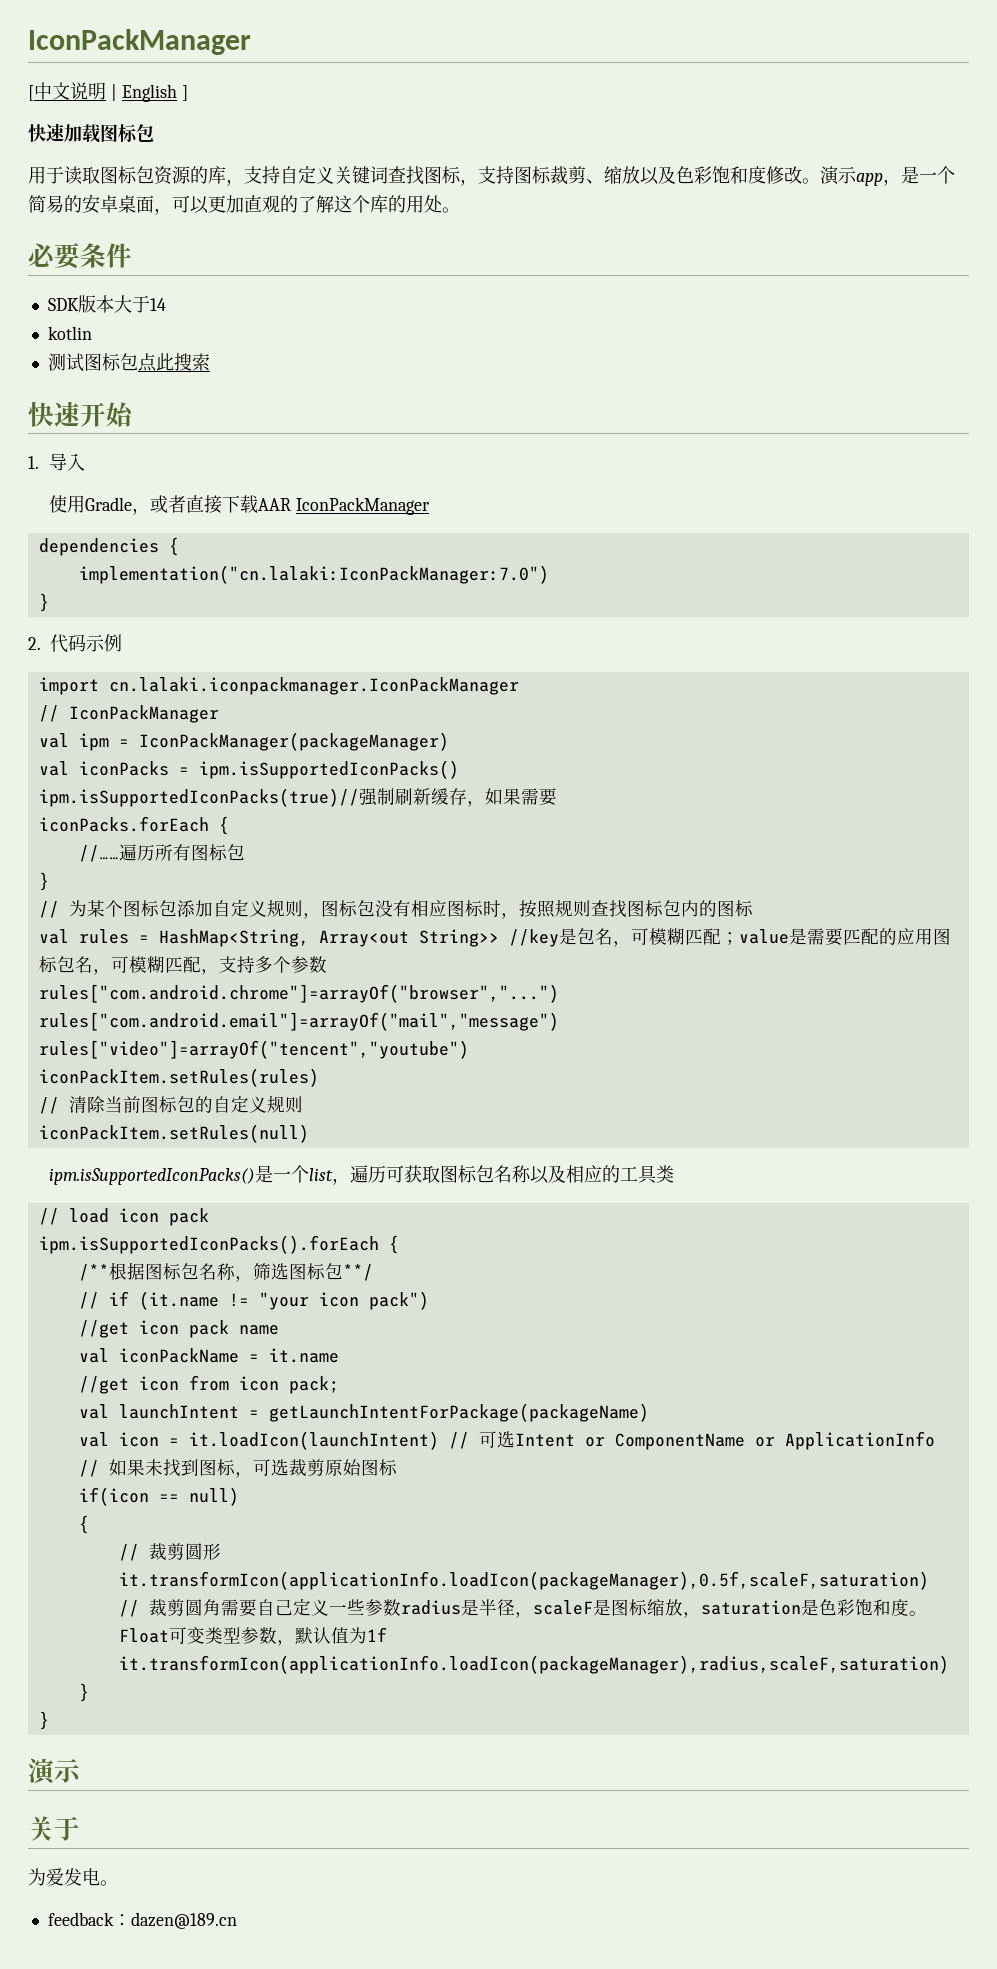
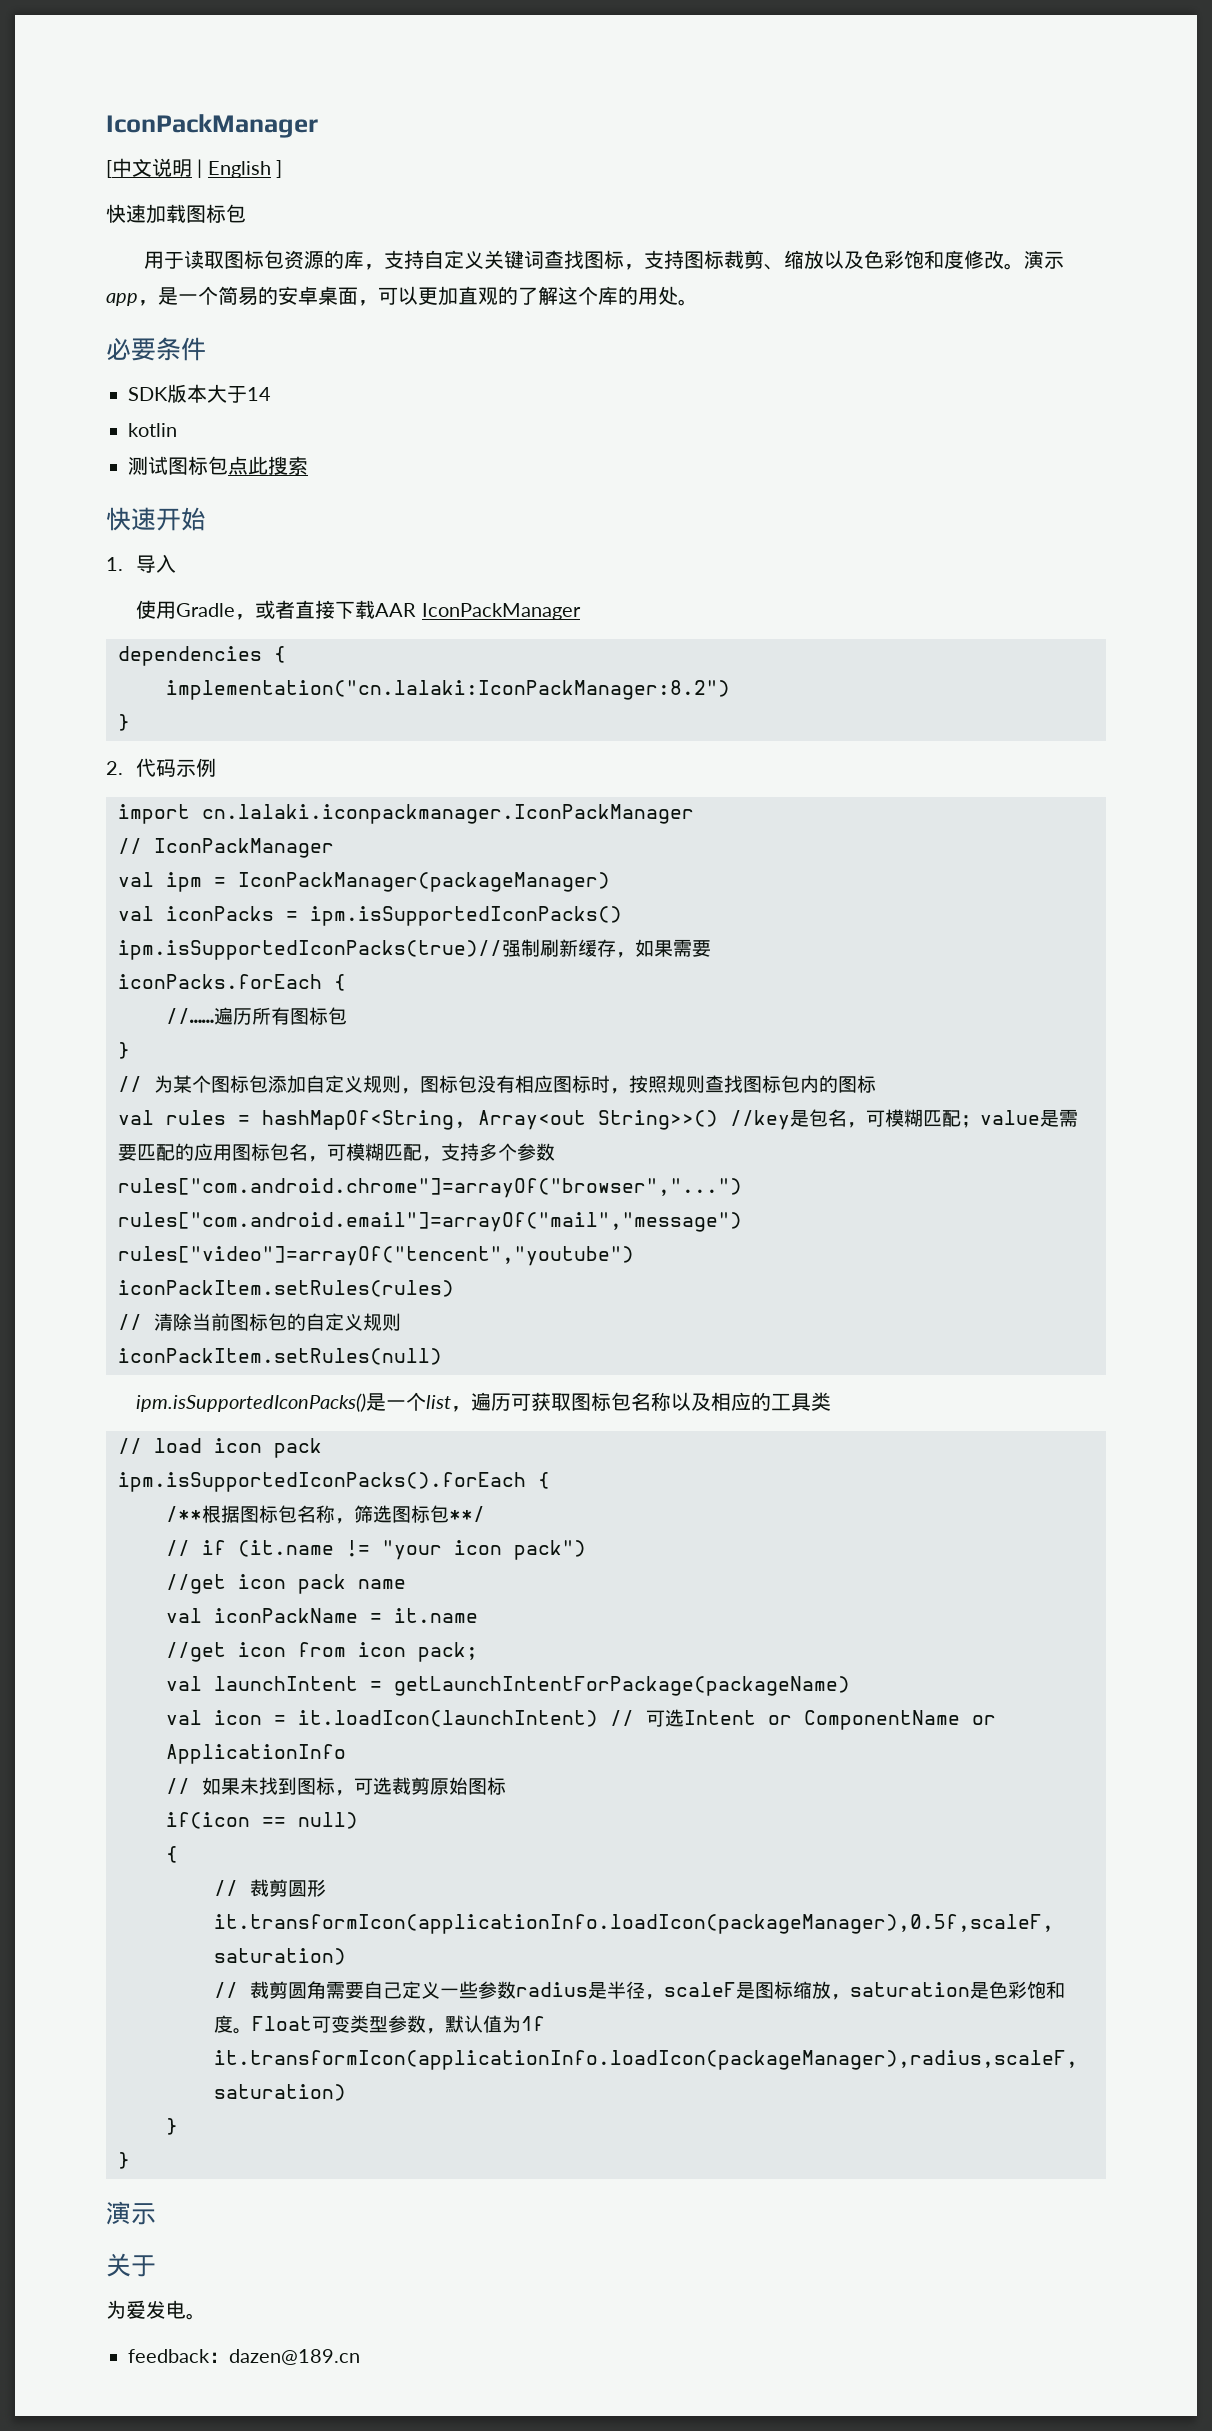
- implementation("cn.lalaki:IconPackManager:7.0")
+ implementation("cn.lalaki:IconPackManager:8.2")
- val rules = HashMap<String, Array<out String>> //key是包名，可模糊匹配；value是需要匹配的应用图标包名，可模糊匹配，支持多个参数
+ val rules = hashMapOf<String, Array<out String>>() //key是包名，可模糊匹配；value是需要匹配的应用图标包名，可模糊匹配，支持多个参数

